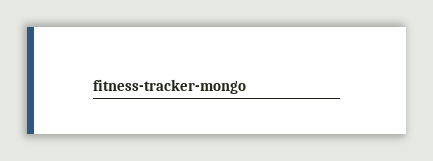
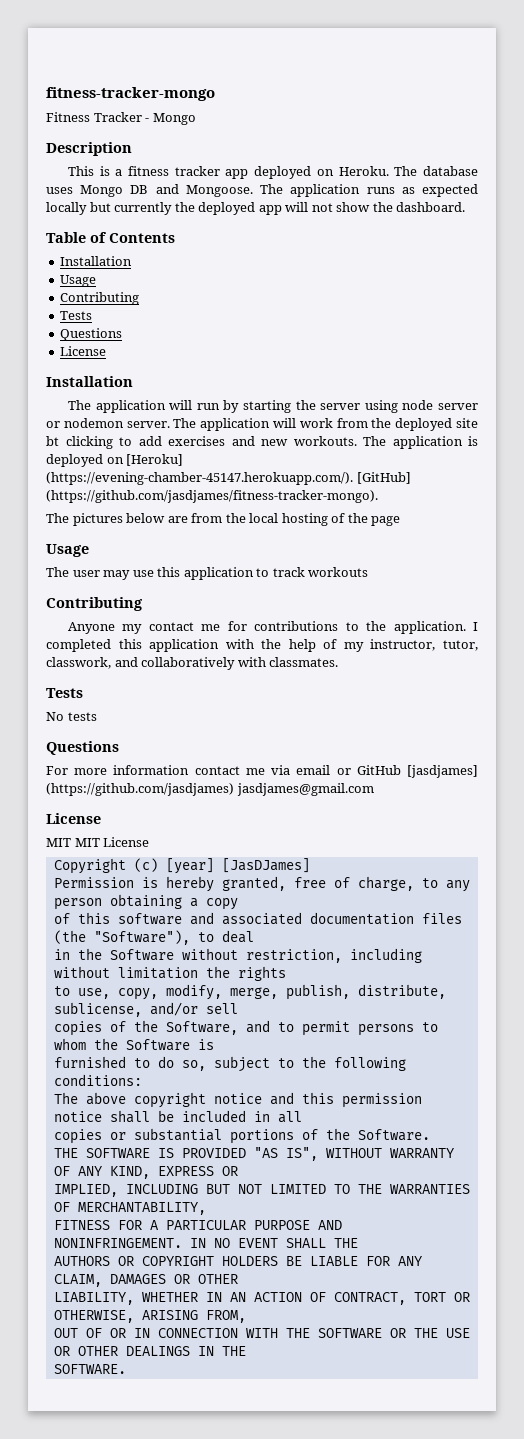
+ Fitness Tracker - Mongo
+ Description
+ This is a fitness tracker app deployed on Heroku. The database uses Mongo DB and Mongoose. The application runs as expected locally but currently the deployed app will not show the dashboard.
+ Table of Contents
+ Installation
+ Usage
+ Contributing
+ Tests
+ Questions
+ License
+ Installation
+ The application will run by starting the server using node server or nodemon server. The application will work from the deployed site bt clicking to add exercises and new workouts. The application is deployed on [Heroku] (https://evening-chamber-45147.herokuapp.com/). [GitHub] (https://github.com/jasdjames/fitness-tracker-mongo).
+ The pictures below are from the local hosting of the page
+ Usage
+ The user may use this application to track workouts
+ Contributing
+ Anyone my contact me for contributions to the application. I completed this application with the help of my instructor, tutor, classwork, and collaboratively with classmates.
+ Tests
+ No tests
+ Questions
+ For more information contact me via email or GitHub [jasdjames] (https://github.com/jasdjames) jasdjames@gmail.com
+ License
+ MIT MIT License
+ Copyright (c) [year] [JasDJames]
+ Permission is hereby granted, free of charge, to any person obtaining a copy
+ of this software and associated documentation files (the "Software"), to deal
+ in the Software without restriction, including without limitation the rights
+ to use, copy, modify, merge, publish, distribute, sublicense, and/or sell
+ copies of the Software, and to permit persons to whom the Software is
+ furnished to do so, subject to the following conditions:
+ The above copyright notice and this permission notice shall be included in all
+ copies or substantial portions of the Software.
+ THE SOFTWARE IS PROVIDED "AS IS", WITHOUT WARRANTY OF ANY KIND, EXPRESS OR
+ IMPLIED, INCLUDING BUT NOT LIMITED TO THE WARRANTIES OF MERCHANTABILITY,
+ FITNESS FOR A PARTICULAR PURPOSE AND NONINFRINGEMENT. IN NO EVENT SHALL THE
+ AUTHORS OR COPYRIGHT HOLDERS BE LIABLE FOR ANY CLAIM, DAMAGES OR OTHER
+ LIABILITY, WHETHER IN AN ACTION OF CONTRACT, TORT OR OTHERWISE, ARISING FROM,
+ OUT OF OR IN CONNECTION WITH THE SOFTWARE OR THE USE OR OTHER DEALINGS IN THE
+ SOFTWARE.

